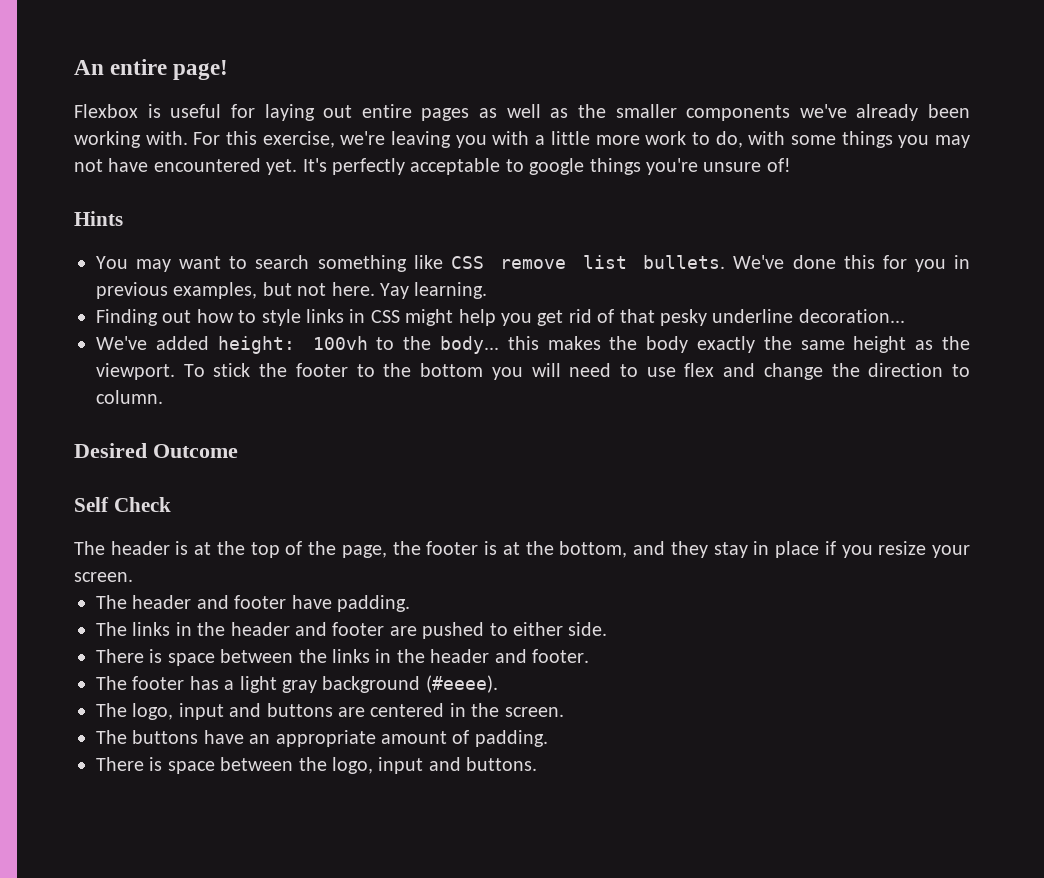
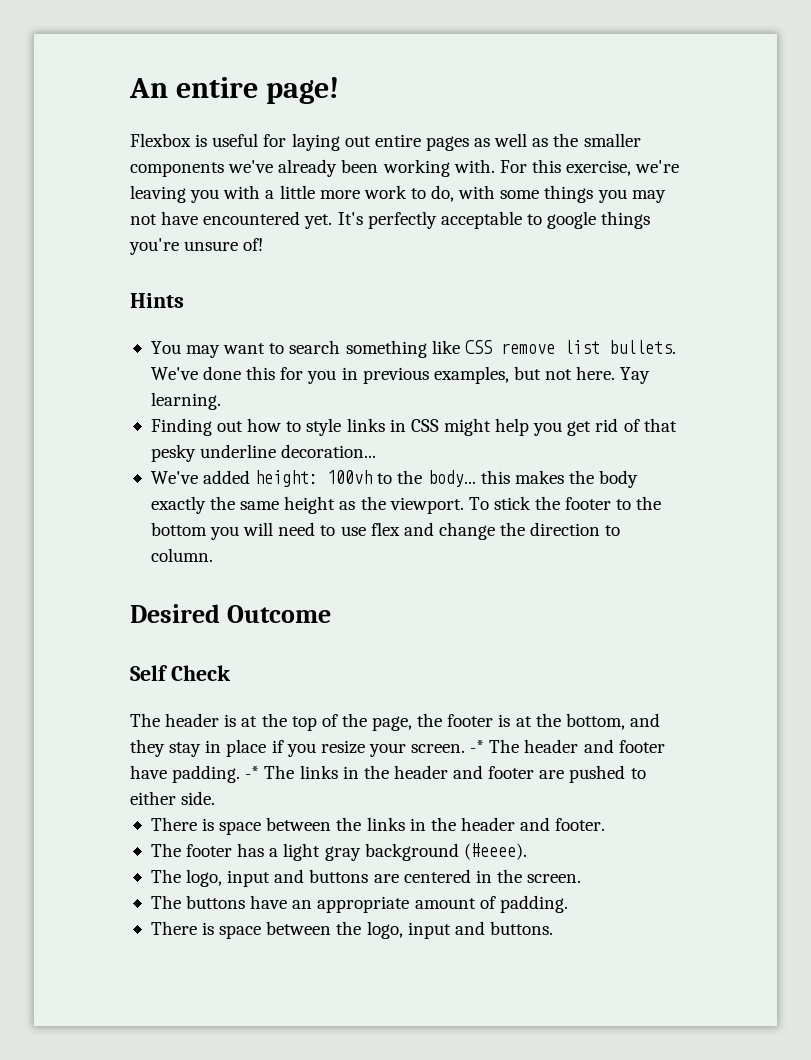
- The header is at the top of the page, the footer is at the bottom, and they stay in place if you resize your screen.
- The header and footer have padding.
- The links in the header and footer are pushed to either side.
+ The header is at the top of the page, the footer is at the bottom, and they stay in place if you resize your screen. -* The header and footer have padding. -* The links in the header and footer are pushed to either side.

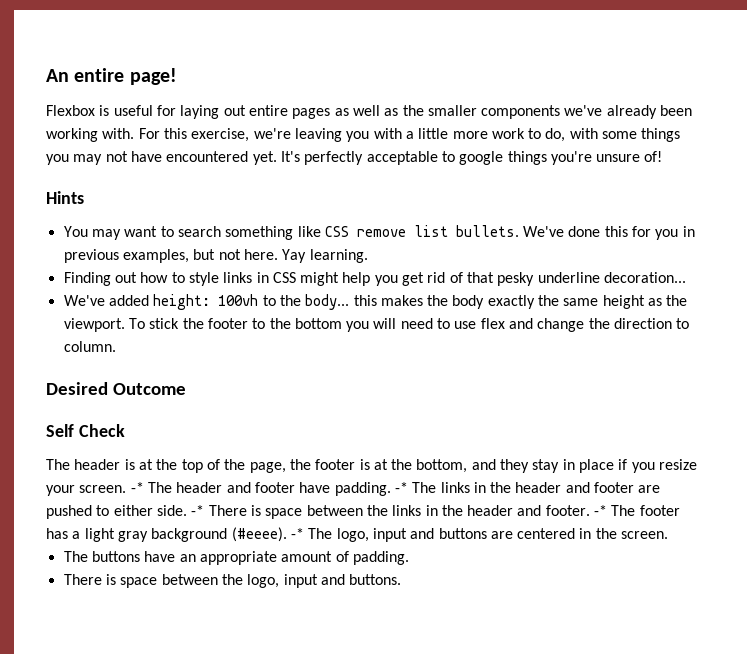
- -* The links in the header and footer are pushed to either side.
- There is space between the links in the header and footer.
- The footer has a light gray background (#eeee).
- The logo, input and buttons are centered in the screen.
+ -* The links in the header and footer are pushed to either side. -* There is space between the links in the header and footer. -* The footer has a light gray background (#eeee). -* The logo, input and buttons are centered in the screen.

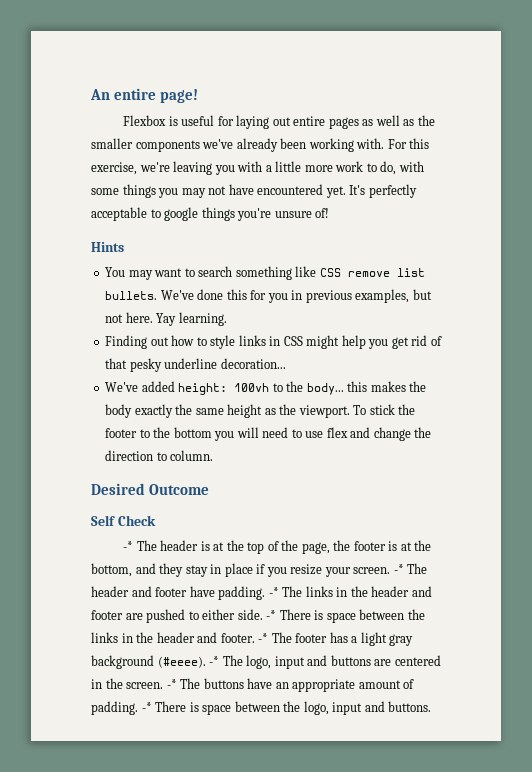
- The header is at the top of the page, the footer is at the bottom, and they stay in place if you resize your screen.
+ -* The header is at the top of the page, the footer is at the bottom, and they stay in place if you resize your screen.
- -* The logo, input and buttons are centered in the screen.
- The buttons have an appropriate amount of padding.
- There is space between the logo, input and buttons.
+ -* The logo, input and buttons are centered in the screen. -* The buttons have an appropriate amount of padding. -* There is space between the logo, input and buttons.

